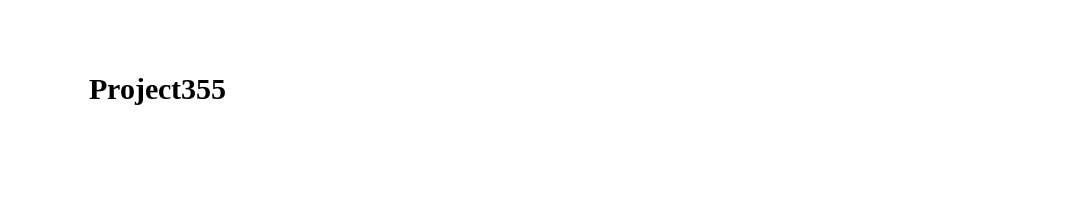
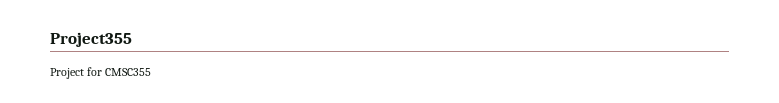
+ Project for CMSC355

